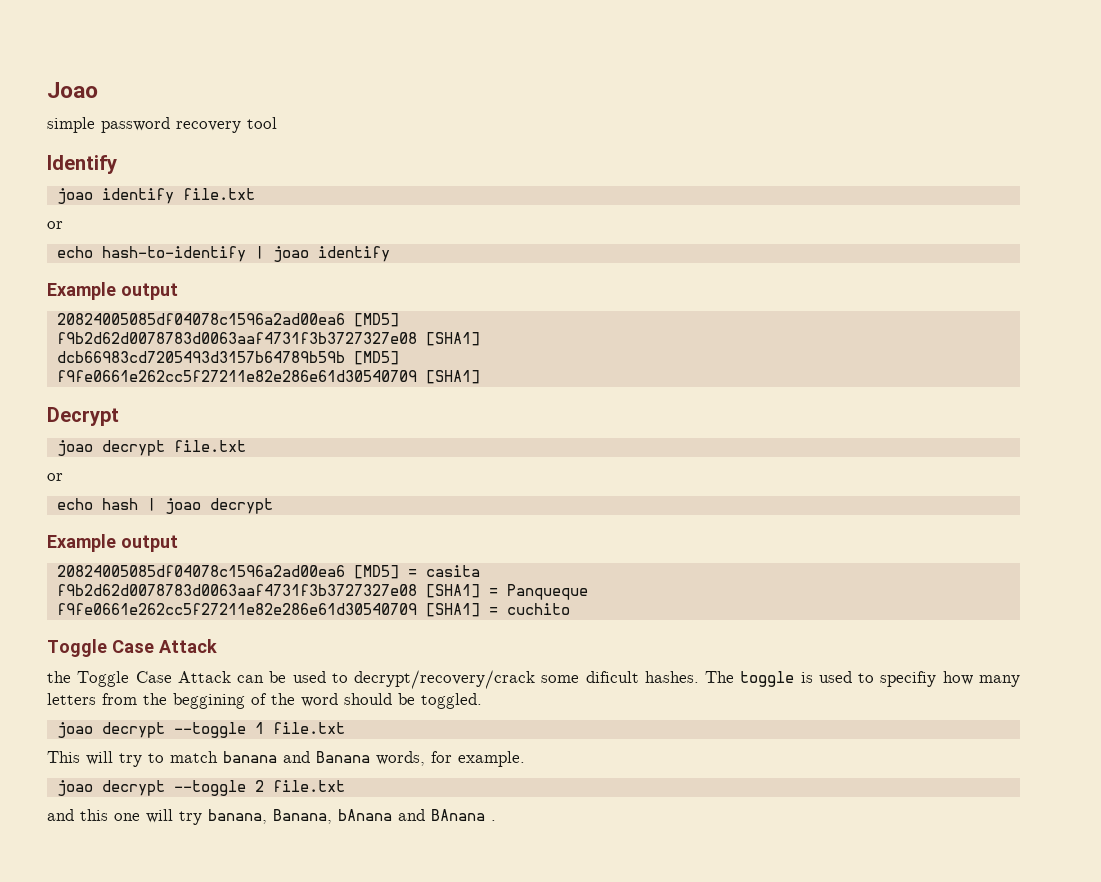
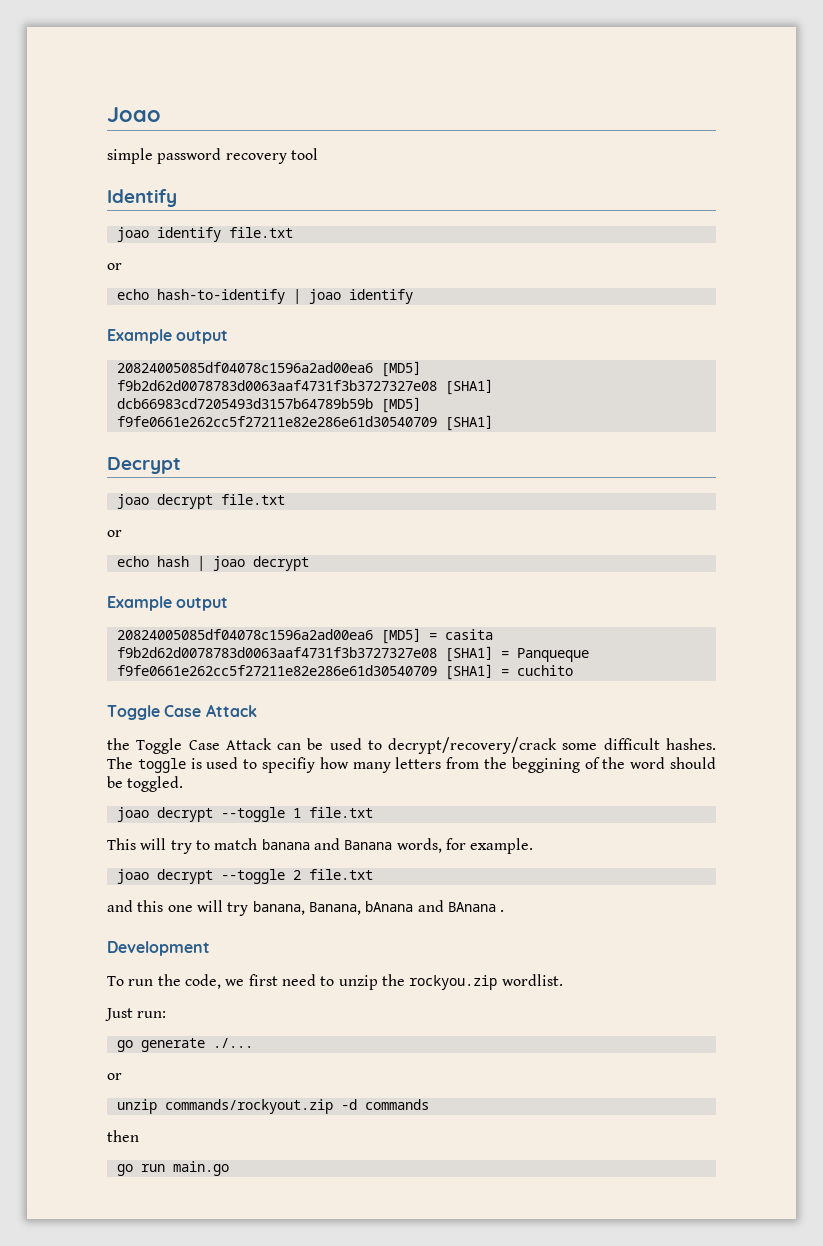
- the Toggle Case Attack can be used to decrypt/recovery/crack some dificult hashes.
+ the Toggle Case Attack can be used to decrypt/recovery/crack some difficult hashes.
+ Development
+ To run the code, we first need to unzip the rockyou.zip wordlist.
+ Just run:
+ go generate ./...
+ or
+ unzip commands/rockyout.zip -d commands
+ then
+ go run main.go

